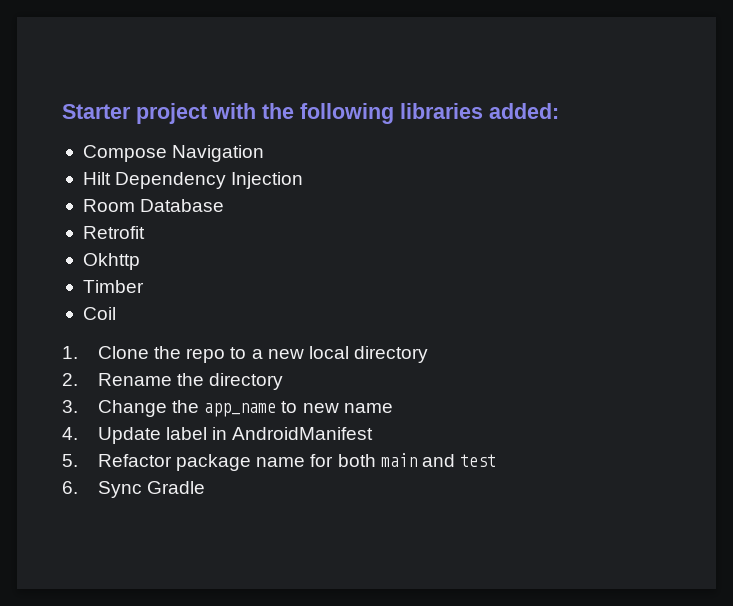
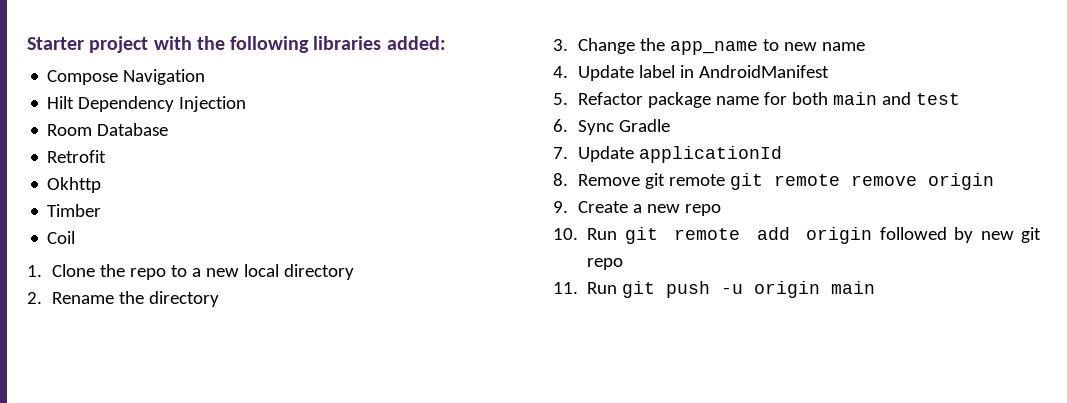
+ 7. Update applicationId
+ 8. Remove git remote git remote remove origin
+ 9. Create a new repo
+ 10. Run git remote add origin followed by new git repo
+ 11. Run git push -u origin main

